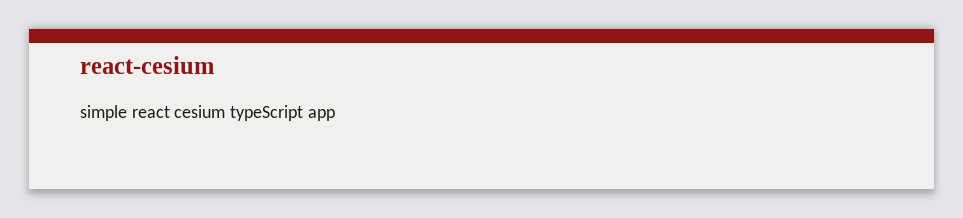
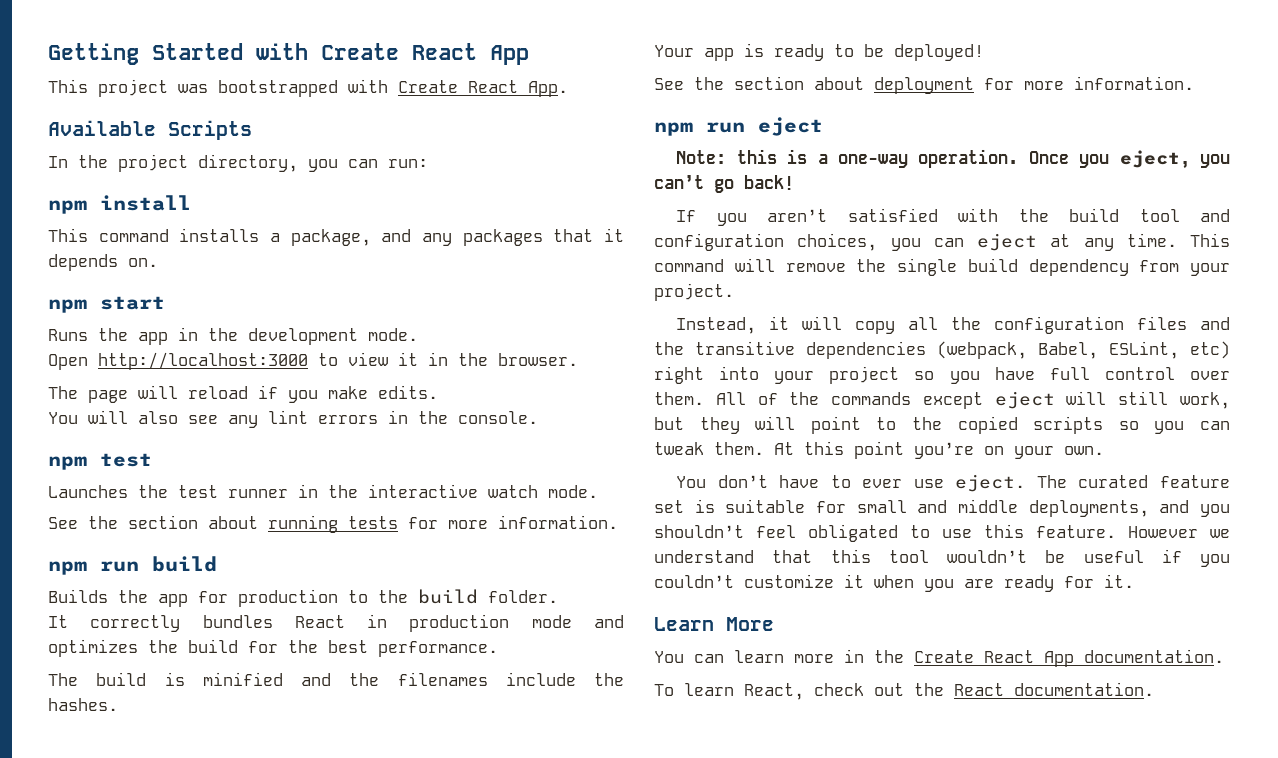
- react-cesium
- simple react cesium typeScript app
+ Getting Started with Create React App
+ This project was bootstrapped with Create React App.
+ Available Scripts
+ In the project directory, you can run:
+ npm install
+ This command installs a package, and any packages that it depends on.
+ npm start
+ Runs the app in the development mode.
+ Open http://localhost:3000 to view it in the browser.
+ The page will reload if you make edits.
+ You will also see any lint errors in the console.
+ npm test
+ Launches the test runner in the interactive watch mode.
+ See the section about running tests for more information.
+ npm run build
+ Builds the app for production to the build folder.
+ It correctly bundles React in production mode and optimizes the build for the best performance.
+ The build is minified and the filenames include the hashes.
+ Your app is ready to be deployed!
+ See the section about deployment for more information.
+ npm run eject
+ Note: this is a one-way operation. Once you eject, you can’t go back!
+ If you aren’t satisfied with the build tool and configuration choices, you can eject at any time. This command will remove the single build dependency from your project.
+ Instead, it will copy all the configuration files and the transitive dependencies (webpack, Babel, ESLint, etc) right into your project so you have full control over them. All of the commands except eject will still work, but they will point to the copied scripts so you can tweak them. At this point you’re on your own.
+ You don’t have to ever use eject. The curated feature set is suitable for small and middle deployments, and you shouldn’t feel obligated to use this feature. However we understand that this tool wouldn’t be useful if you couldn’t customize it when you are ready for it.
+ Learn More
+ You can learn more in the Create React App documentation.
+ To learn React, check out the React documentation.

